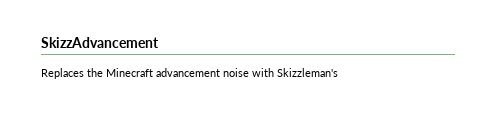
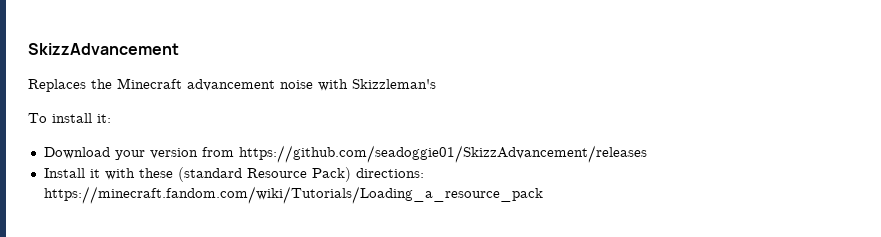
+ To install it:
+ Download your version from https://github.com/seadoggie01/SkizzAdvancement/releases
+ Install it with these (standard Resource Pack) directions: https://minecraft.fandom.com/wiki/Tutorials/Loading_a_resource_pack

